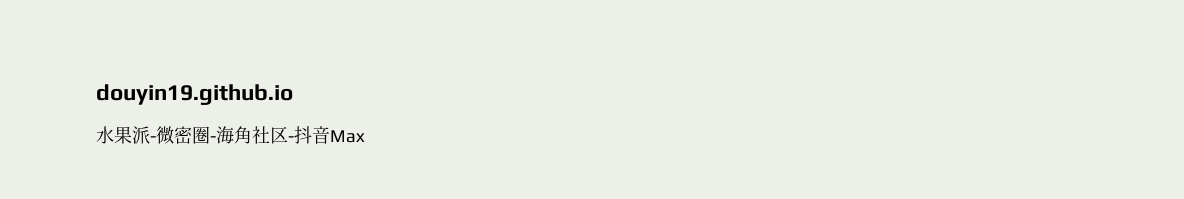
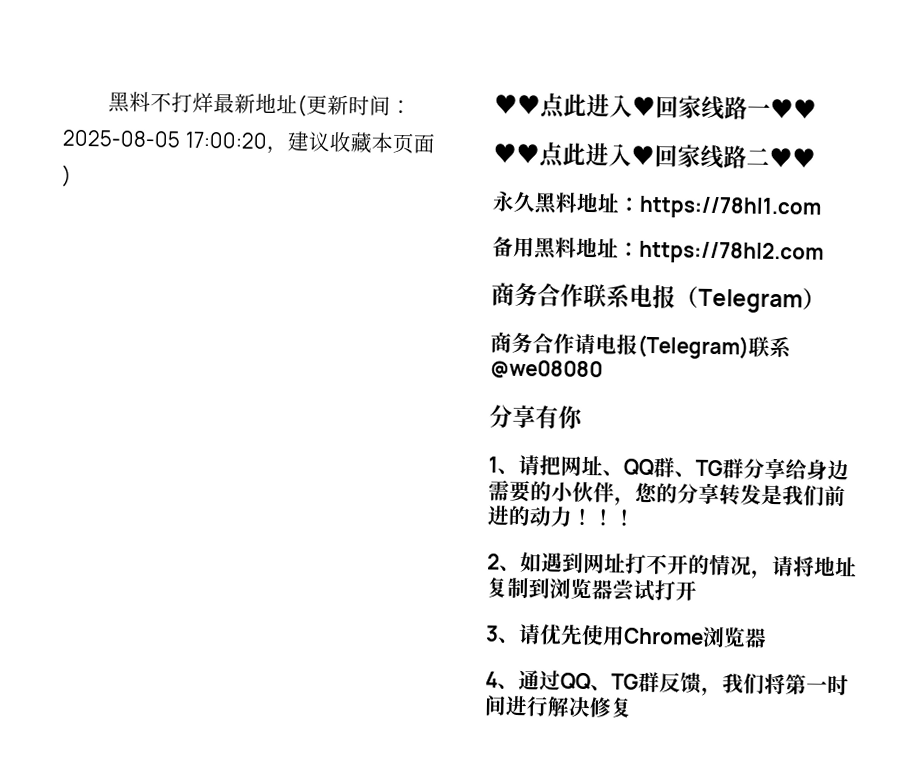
- douyin19.github.io
- 水果派-微密圈-海角社区-抖音Max
+ 黑料不打烊最新地址(更新时间：2025-08-05 17:00:20，建议收藏本页面)
+ ♥♥点此进入♥回家线路一♥♥
+ ♥♥点此进入♥回家线路二♥♥
+ 永久黑料地址：https://78hl1.com
+ 备用黑料地址：https://78hl2.com
+ 商务合作联系电报（Telegram）
+ 商务合作请电报(Telegram)联系@we08080
+ 分享有你
+ 1、请把网址、QQ群、TG群分享给身边需要的小伙伴，您的分享转发是我们前进的动力！！！
+ 2、如遇到网址打不开的情况，请将地址复制到浏览器尝试打开
+ 3、请优先使用Chrome浏览器
+ 4、通过QQ、TG群反馈，我们将第一时间进行解决修复

